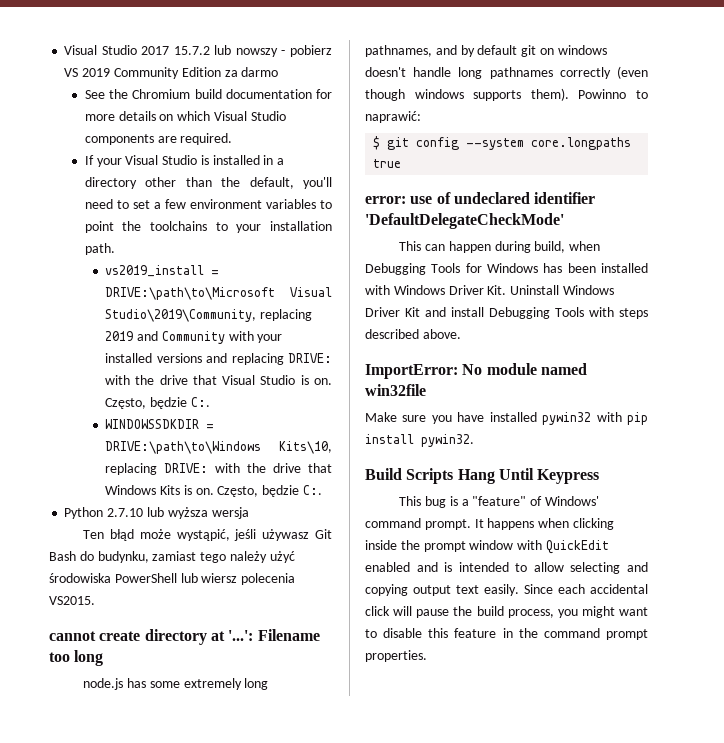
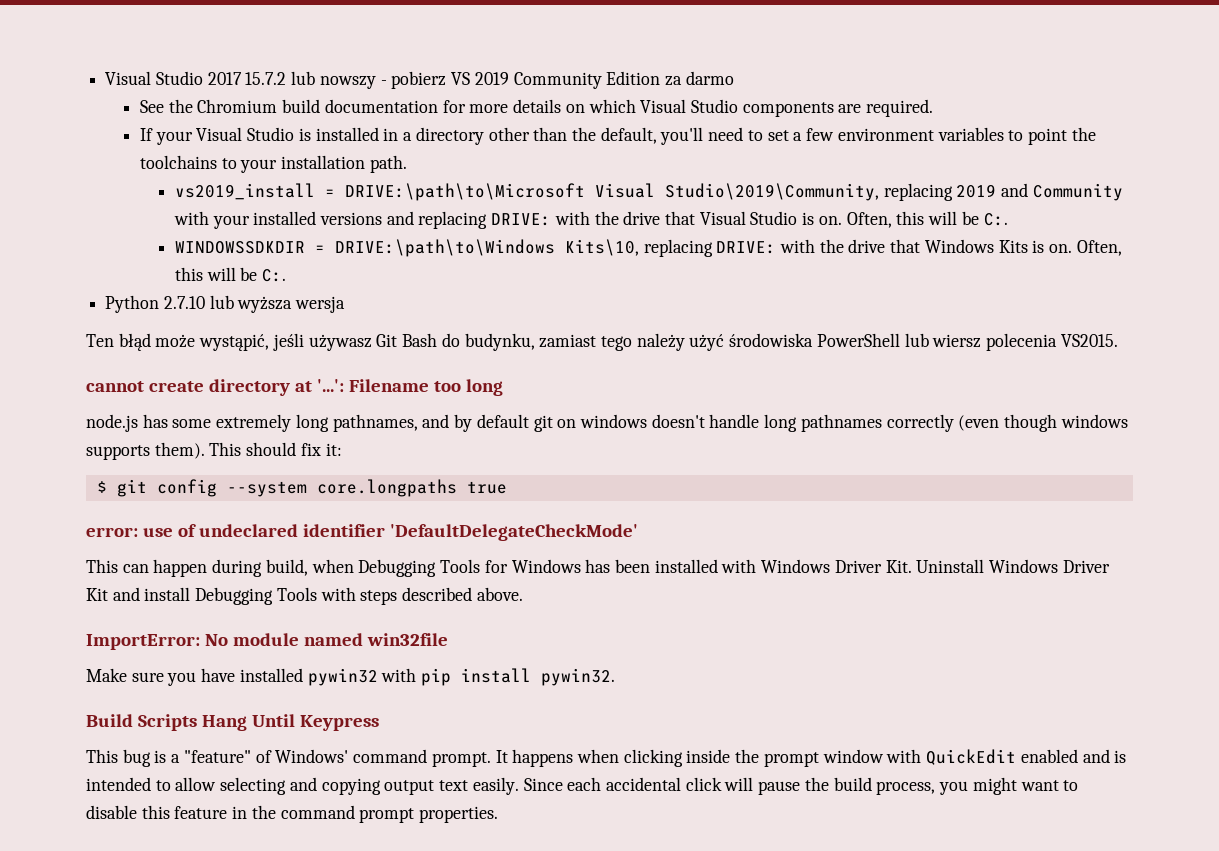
- vs2019_install = DRIVE:\path\to\Microsoft Visual Studio\2019\Community, replacing 2019 and Community with your installed versions and replacing DRIVE: with the drive that Visual Studio is on. Często, będzie C:.
+ vs2019_install = DRIVE:\path\to\Microsoft Visual Studio\2019\Community, replacing 2019 and Community with your installed versions and replacing DRIVE: with the drive that Visual Studio is on. Often, this will be C:.
- WINDOWSSDKDIR = DRIVE:\path\to\Windows Kits\10, replacing DRIVE: with the drive that Windows Kits is on. Często, będzie C:.
+ WINDOWSSDKDIR = DRIVE:\path\to\Windows Kits\10, replacing DRIVE: with the drive that Windows Kits is on. Often, this will be C:.
- Powinno to naprawić:
+ This should fix it:

